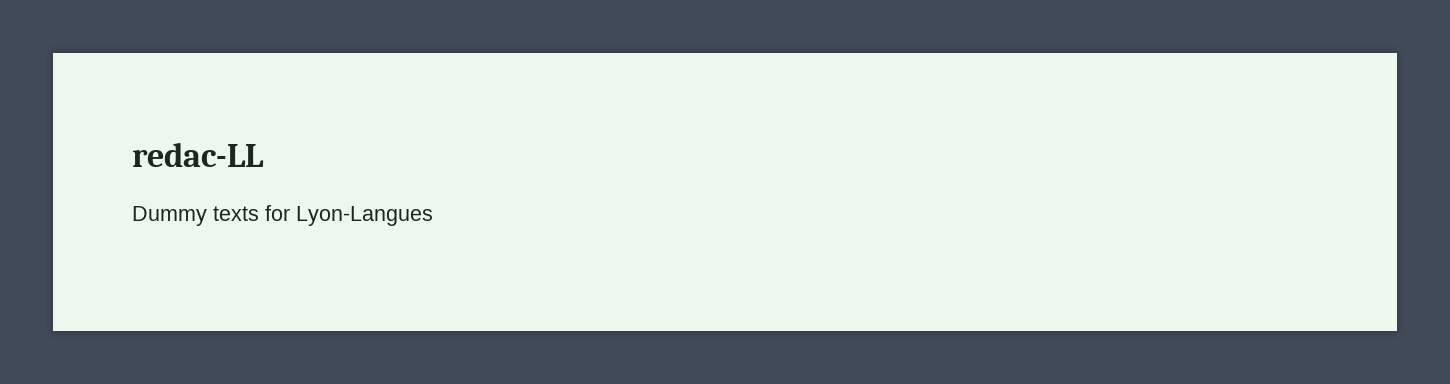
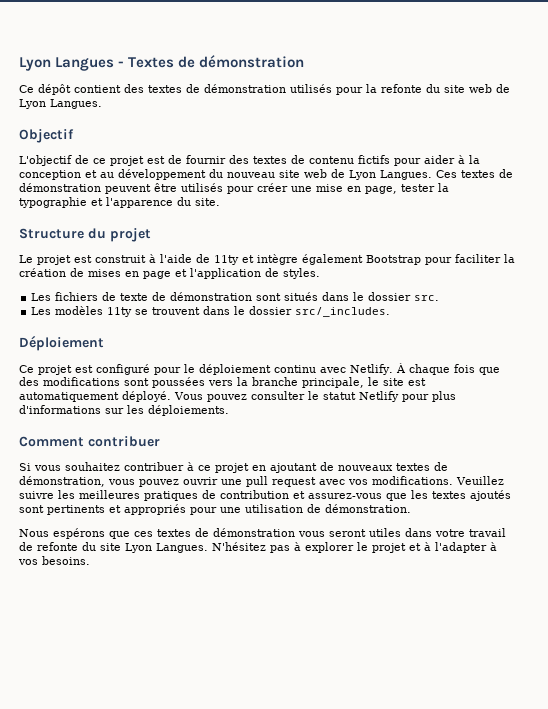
- redac-LL
- Dummy texts for Lyon-Langues
+ Lyon Langues - Textes de démonstration
+ Ce dépôt contient des textes de démonstration utilisés pour la refonte du site web de Lyon Langues.
+ Objectif
+ L'objectif de ce projet est de fournir des textes de contenu fictifs pour aider à la conception et au développement du nouveau site web de Lyon Langues. Ces textes de démonstration peuvent être utilisés pour créer une mise en page, tester la typographie et l'apparence du site.
+ Structure du projet
+ Le projet est construit à l'aide de 11ty et intègre également Bootstrap pour faciliter la création de mises en page et l'application de styles.
+ Les fichiers de texte de démonstration sont situés dans le dossier src.
+ Les modèles 11ty se trouvent dans le dossier src/_includes.
+ Déploiement
+ Ce projet est configuré pour le déploiement continu avec Netlify. À chaque fois que des modifications sont poussées vers la branche principale, le site est automatiquement déployé. Vous pouvez consulter le statut Netlify pour plus d'informations sur les déploiements.
+ Comment contribuer
+ Si vous souhaitez contribuer à ce projet en ajoutant de nouveaux textes de démonstration, vous pouvez ouvrir une pull request avec vos modifications. Veuillez suivre les meilleures pratiques de contribution et assurez-vous que les textes ajoutés sont pertinents et appropriés pour une utilisation de démonstration.
+ Nous espérons que ces textes de démonstration vous seront utiles dans votre travail de refonte du site Lyon Langues. N'hésitez pas à explorer le projet et à l'adapter à vos besoins.

